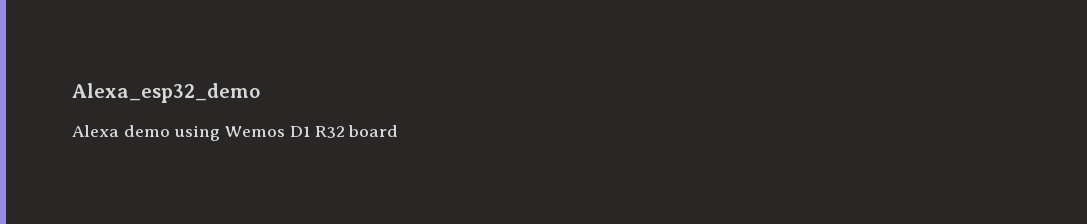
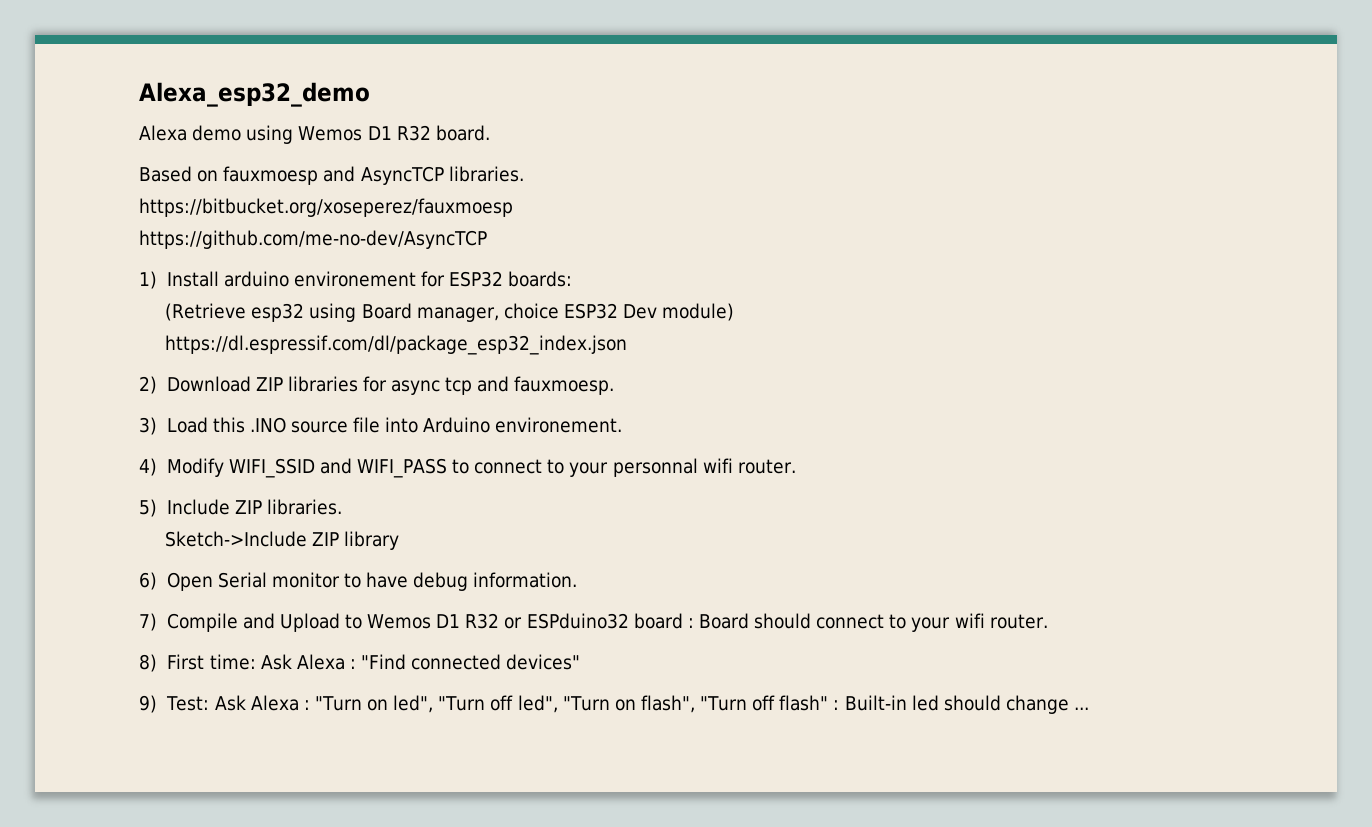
- Alexa demo using Wemos D1 R32 board
+ Alexa demo using Wemos D1 R32 board.
+ Based on fauxmoesp and AsyncTCP libraries.
+ https://bitbucket.org/xoseperez/fauxmoesp
+ https://github.com/me-no-dev/AsyncTCP
+ 1) Install arduino environement for ESP32 boards:
+ (Retrieve esp32 using Board manager, choice ESP32 Dev module)
+ https://dl.espressif.com/dl/package_esp32_index.json
+ 2) Download ZIP libraries for async tcp and fauxmoesp.
+ 3) Load this .INO source file into Arduino environement.
+ 4) Modify WIFI_SSID and WIFI_PASS to connect to your personnal wifi router.
+ 5) Include ZIP libraries.
+ Sketch->Include ZIP library
+ 6) Open Serial monitor to have debug information.
+ 7) Compile and Upload to Wemos D1 R32 or ESPduino32 board : Board should connect to your wifi router.
+ 8) First time: Ask Alexa : "Find connected devices"
+ 9) Test: Ask Alexa : "Turn on led", "Turn off led", "Turn on flash", "Turn off flash" : Built-in led should change ...

